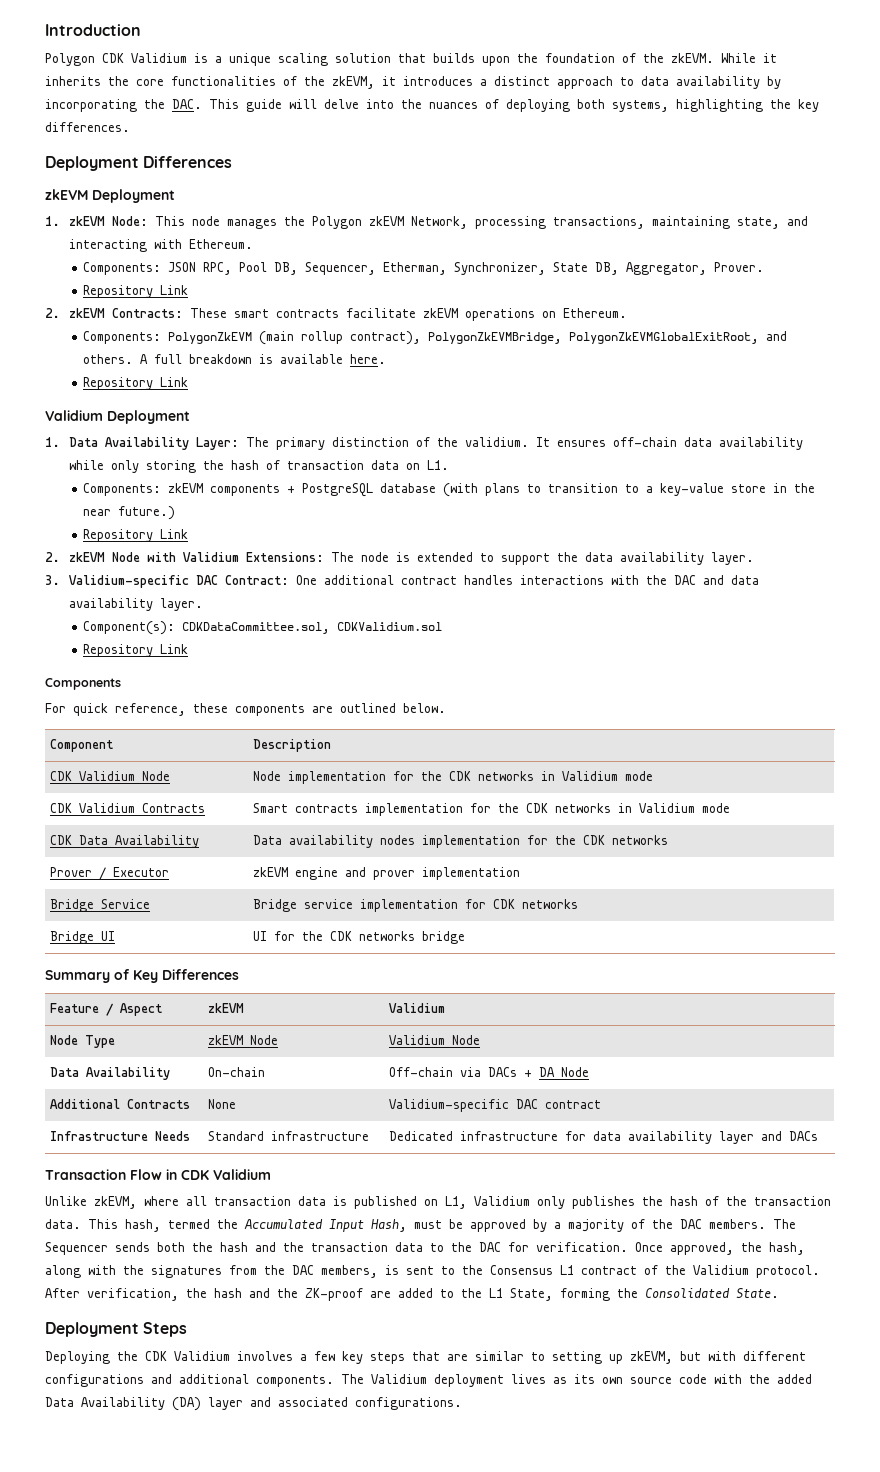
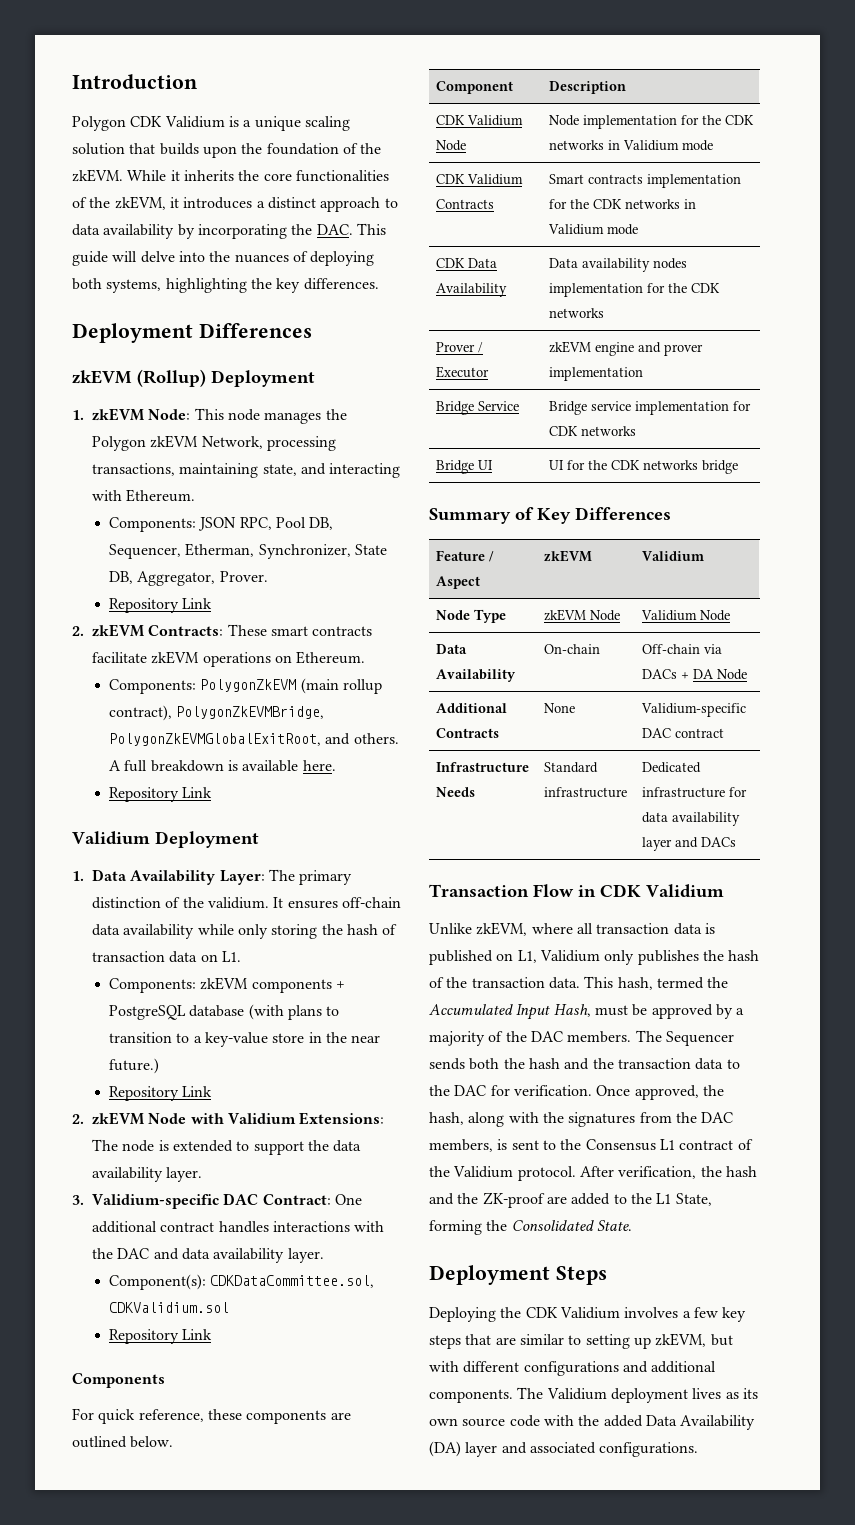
- zkEVM Deployment
+ zkEVM (Rollup) Deployment

